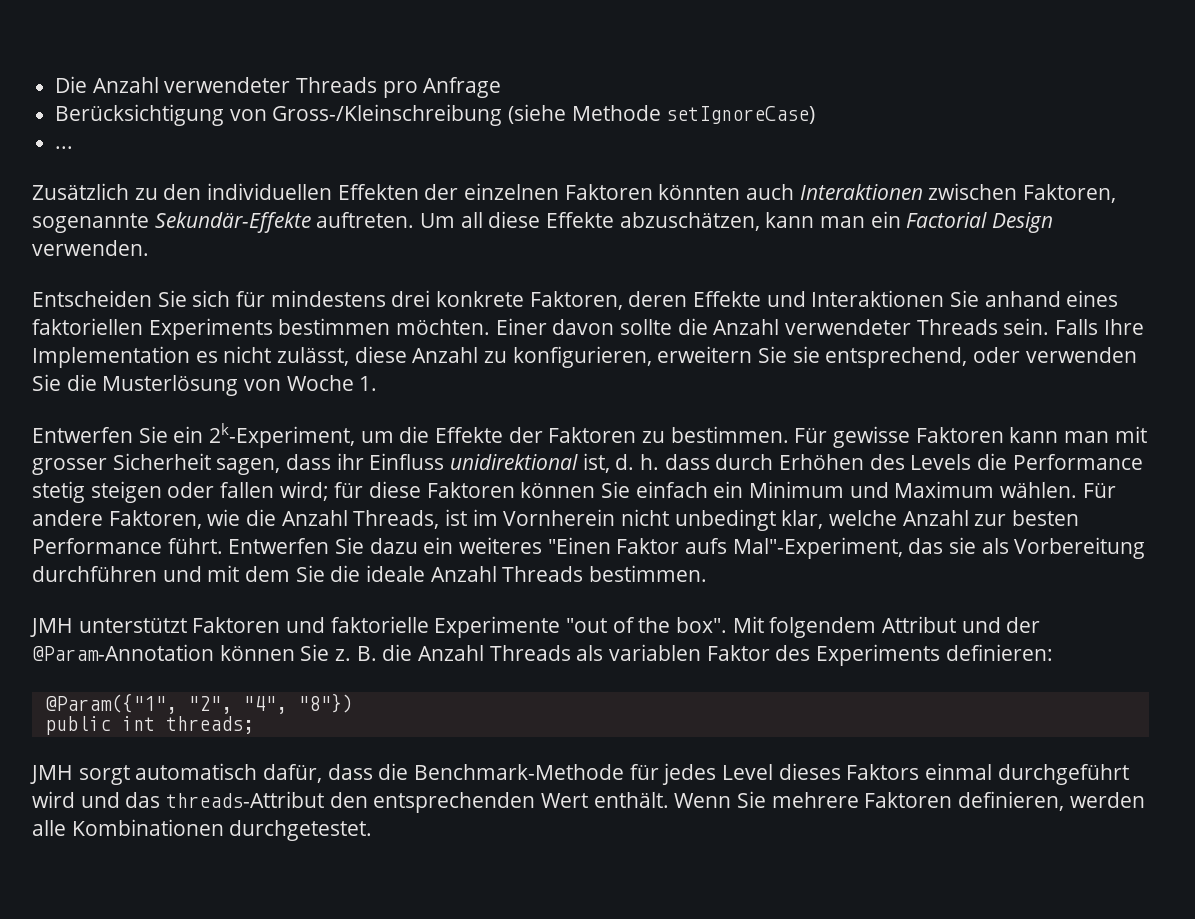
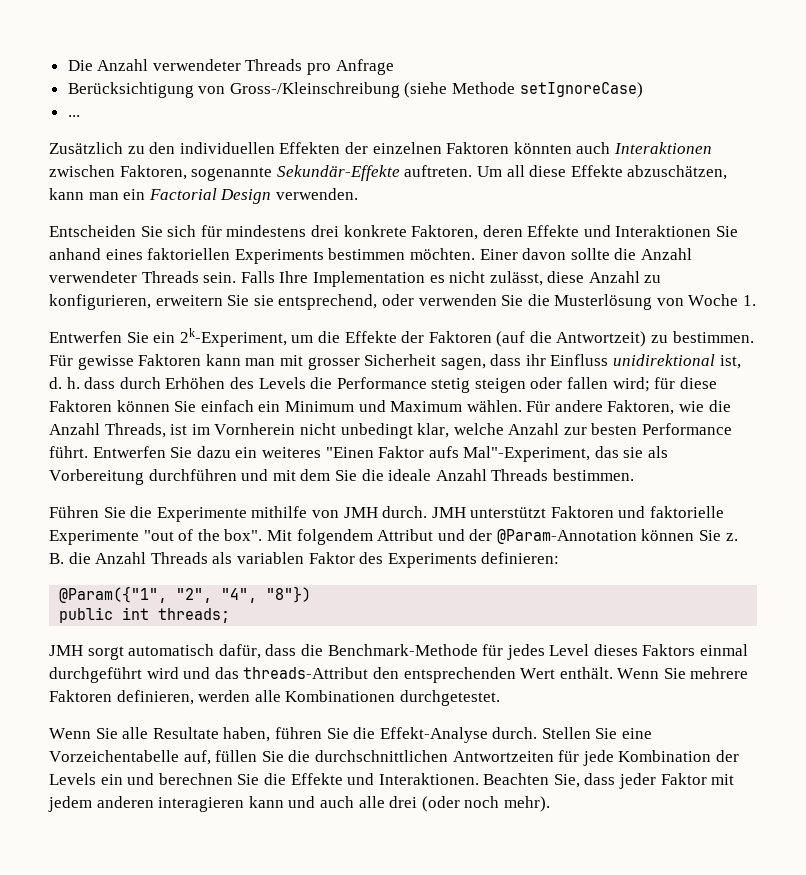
- Entwerfen Sie ein 2k-Experiment, um die Effekte der Faktoren zu bestimmen.
+ Entwerfen Sie ein 2k-Experiment, um die Effekte der Faktoren (auf die Antwortzeit) zu bestimmen.
+ Führen Sie die Experimente mithilfe von JMH durch.
+ Wenn Sie alle Resultate haben, führen Sie die Effekt-Analyse durch. Stellen Sie eine Vorzeichentabelle auf, füllen Sie die durchschnittlichen Antwortzeiten für jede Kombination der Levels ein und berechnen Sie die Effekte und Interaktionen. Beachten Sie, dass jeder Faktor mit jedem anderen interagieren kann und auch alle drei (oder noch mehr).

